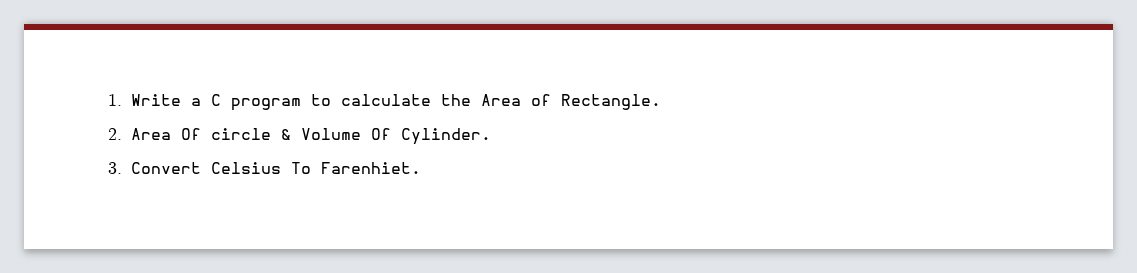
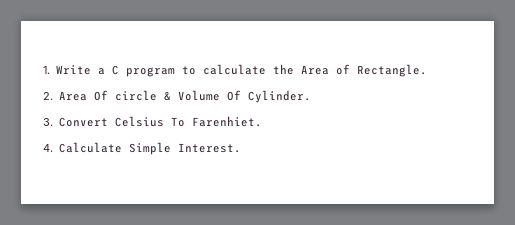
+ 4. Calculate Simple Interest.

